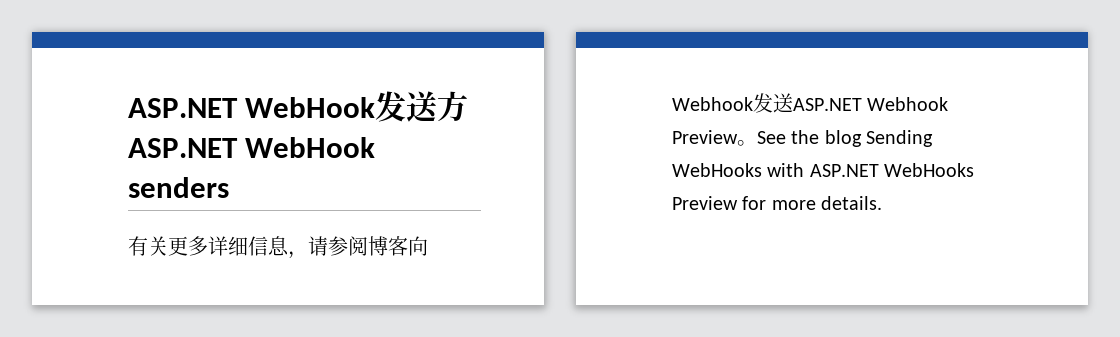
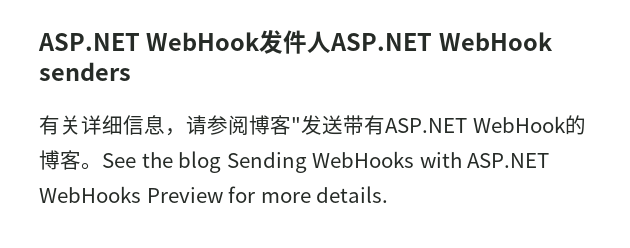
- ASP.NET WebHook发送方ASP.NET WebHook senders
+ ASP.NET WebHook发件人ASP.NET WebHook senders
- 有关更多详细信息，请参阅博客向Webhook发送ASP.NET Webhook Preview。
+ 有关详细信息，请参阅博客"发送带有ASP.NET WebHook的博客。

